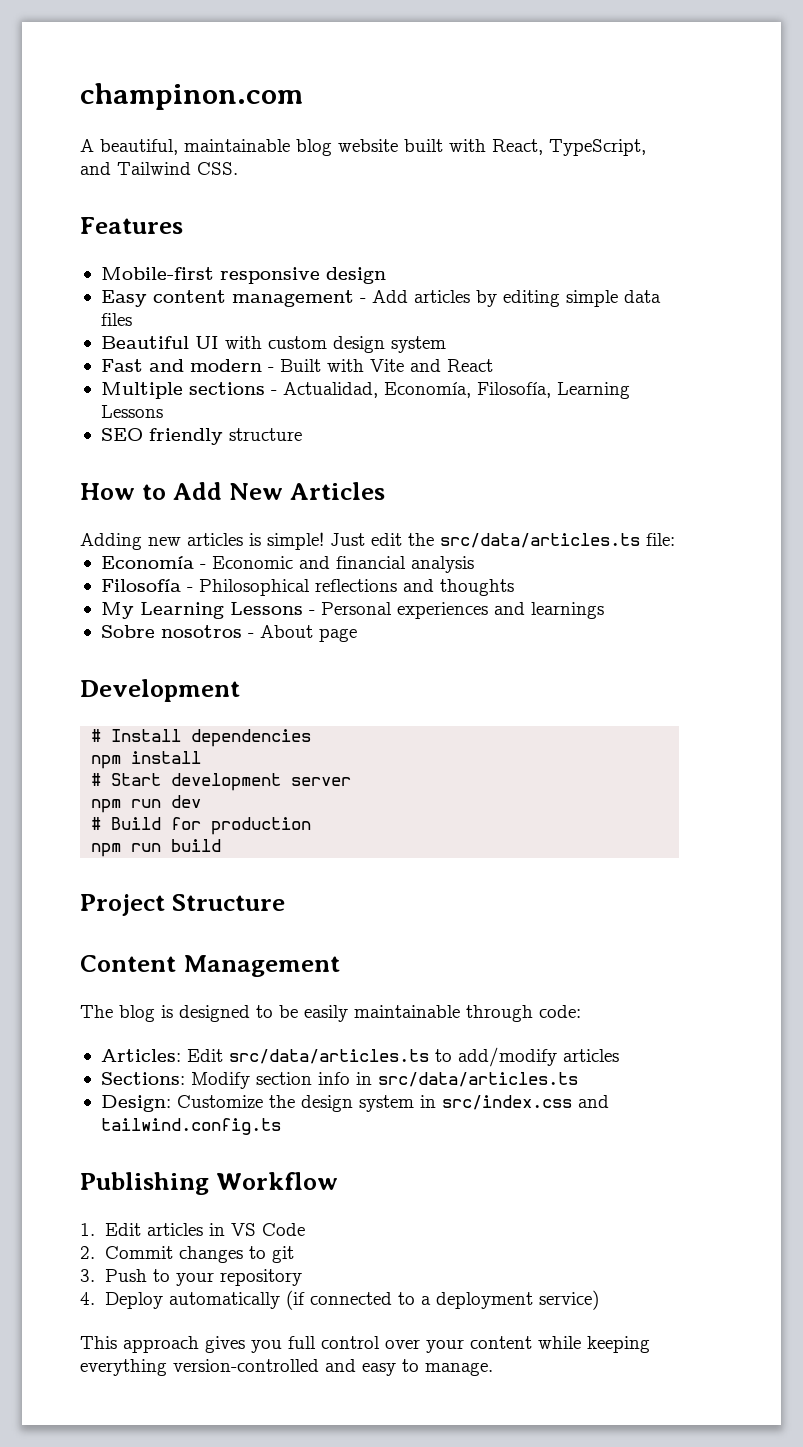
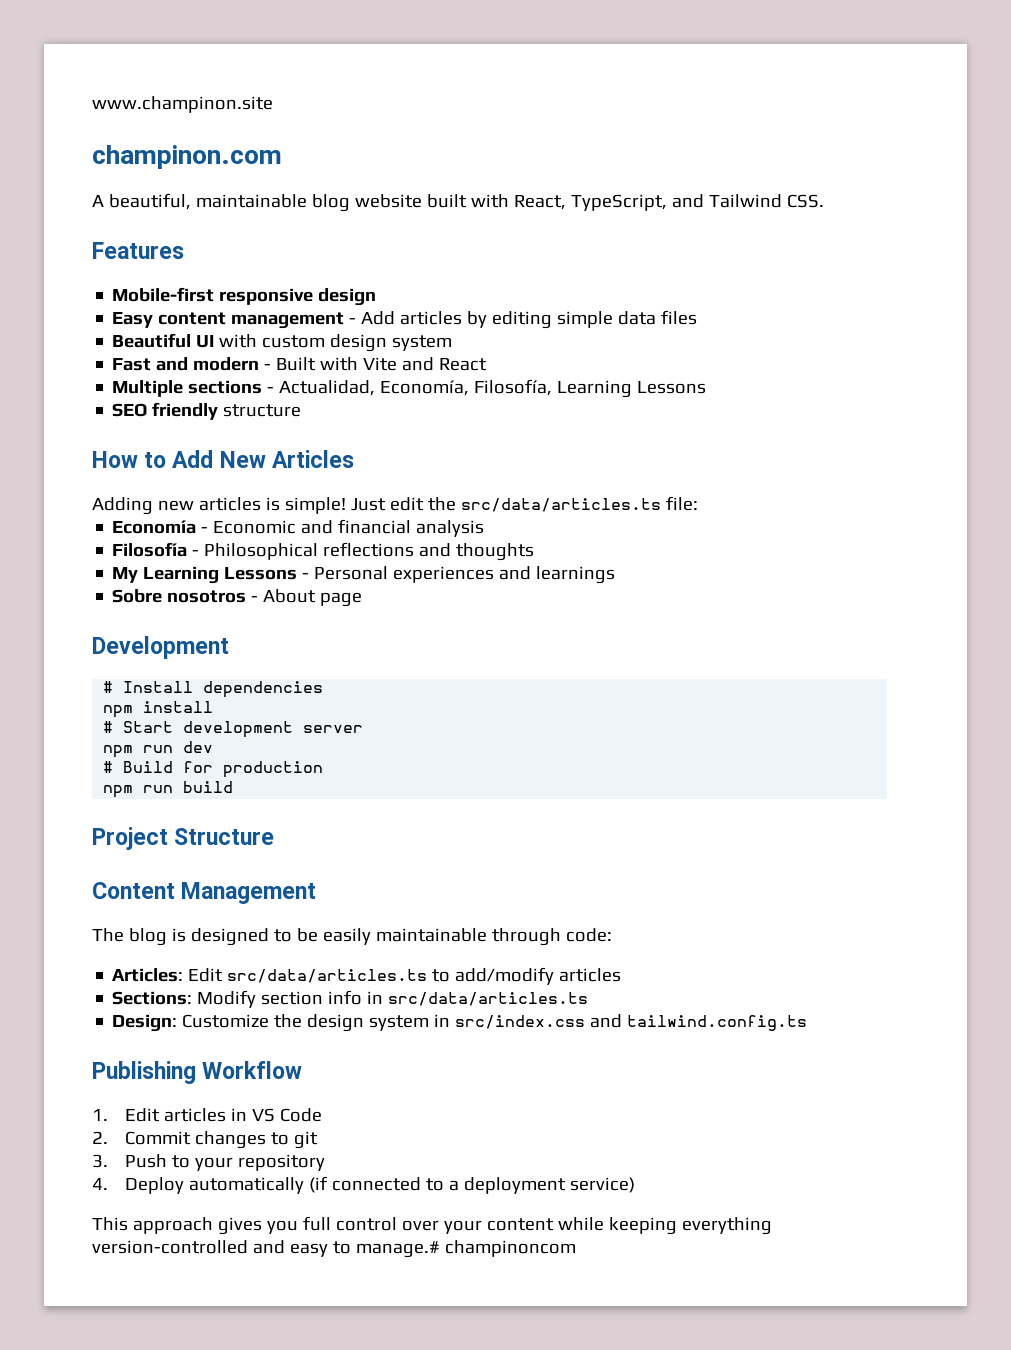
+ www.champinon.site
- This approach gives you full control over your content while keeping everything version-controlled and easy to manage.
+ This approach gives you full control over your content while keeping everything version-controlled and easy to manage.# champinoncom

